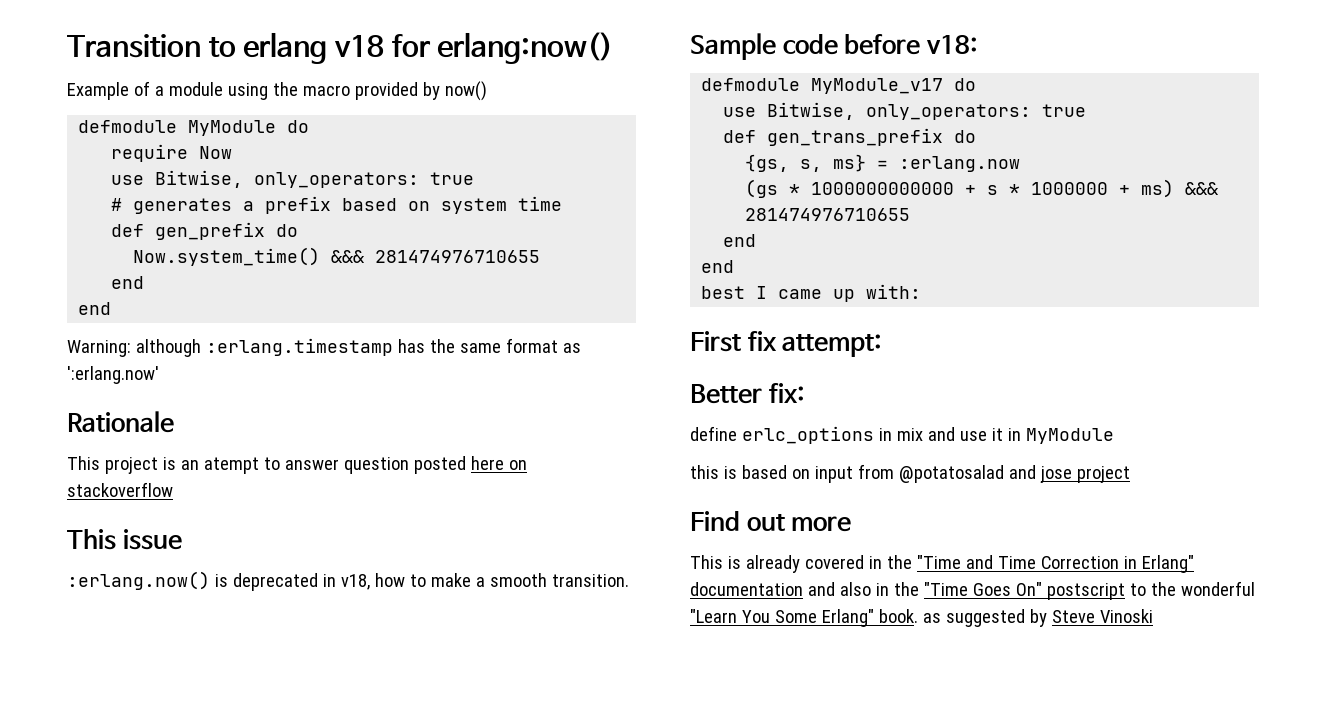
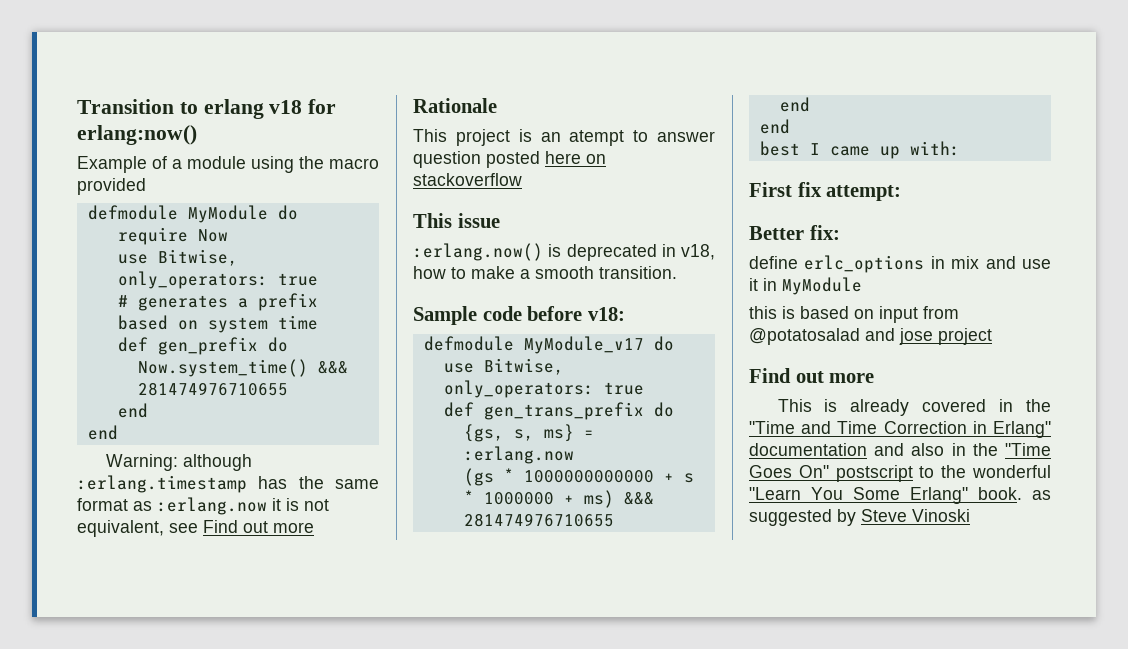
- Example of a module using the macro provided by now()
+ Example of a module using the macro provided
- Warning: although :erlang.timestamp has the same format as ':erlang.now'
+ Warning: although :erlang.timestamp has the same format as :erlang.now it is not equivalent, see Find out more

